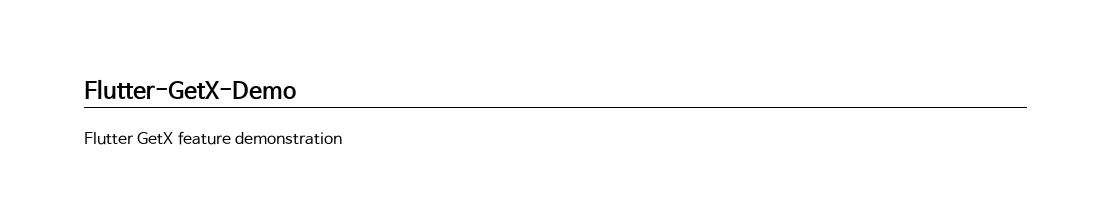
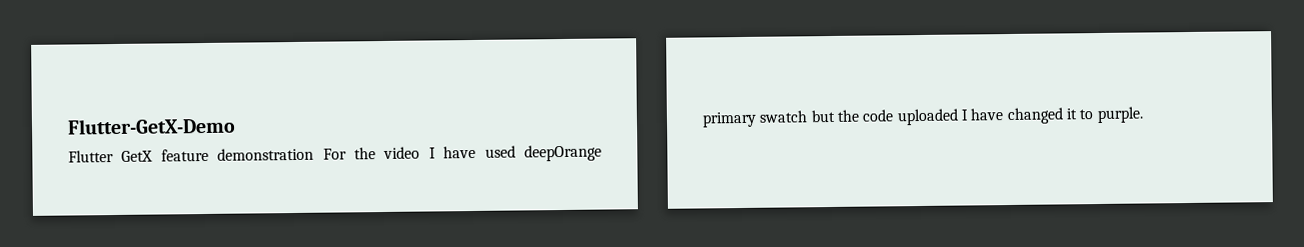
- Flutter GetX feature demonstration
+ Flutter GetX feature demonstration For the video I have used deepOrange primary swatch but the code uploaded I have changed it to purple.

